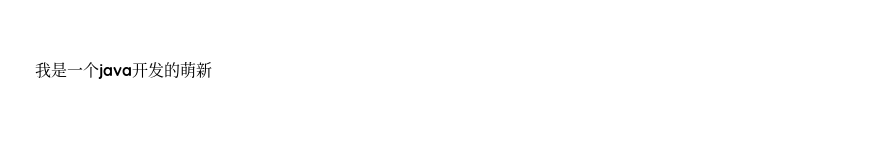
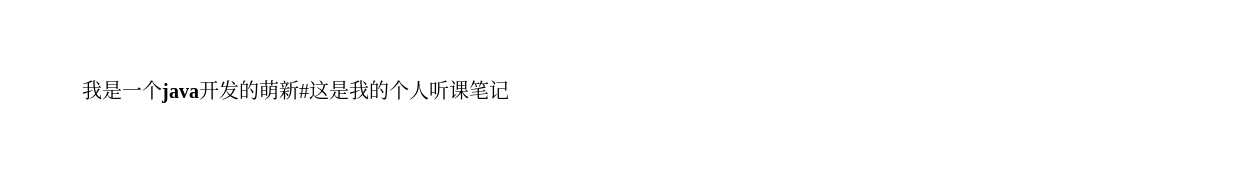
- 我是一个java开发的萌新
+ 我是一个java开发的萌新#这是我的个人听课笔记

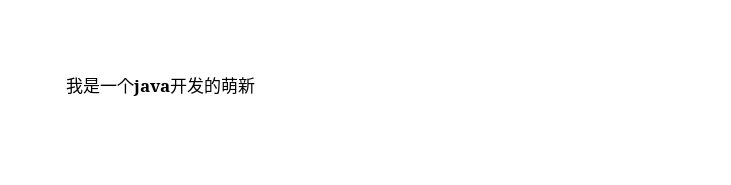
- 我是一个java开发的萌新#这是我的个人听课笔记
+ 我是一个java开发的萌新

